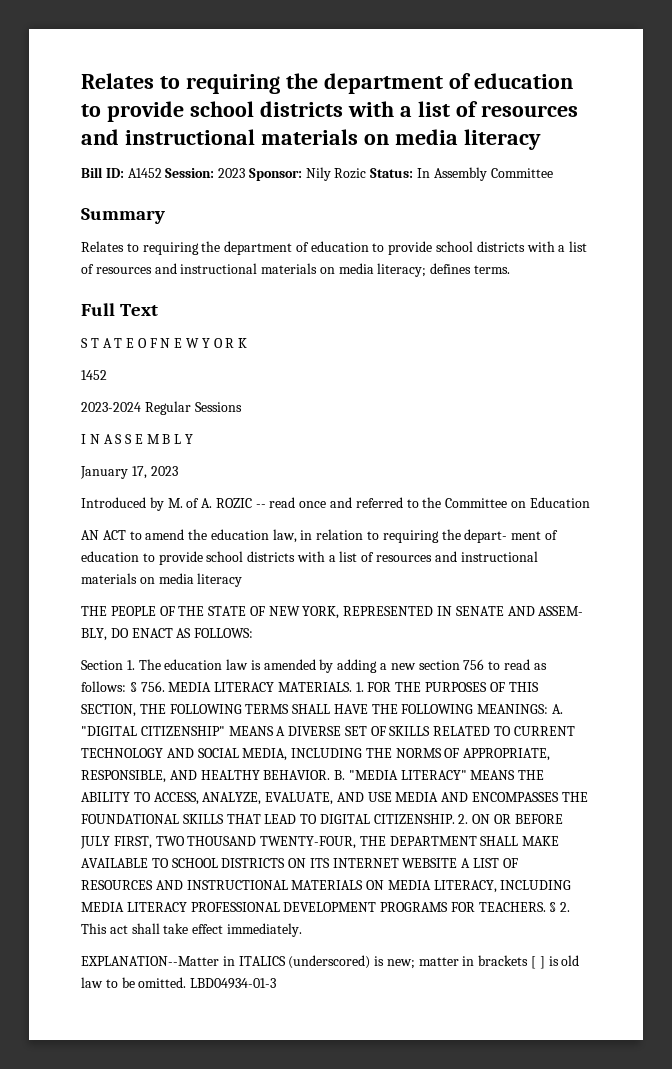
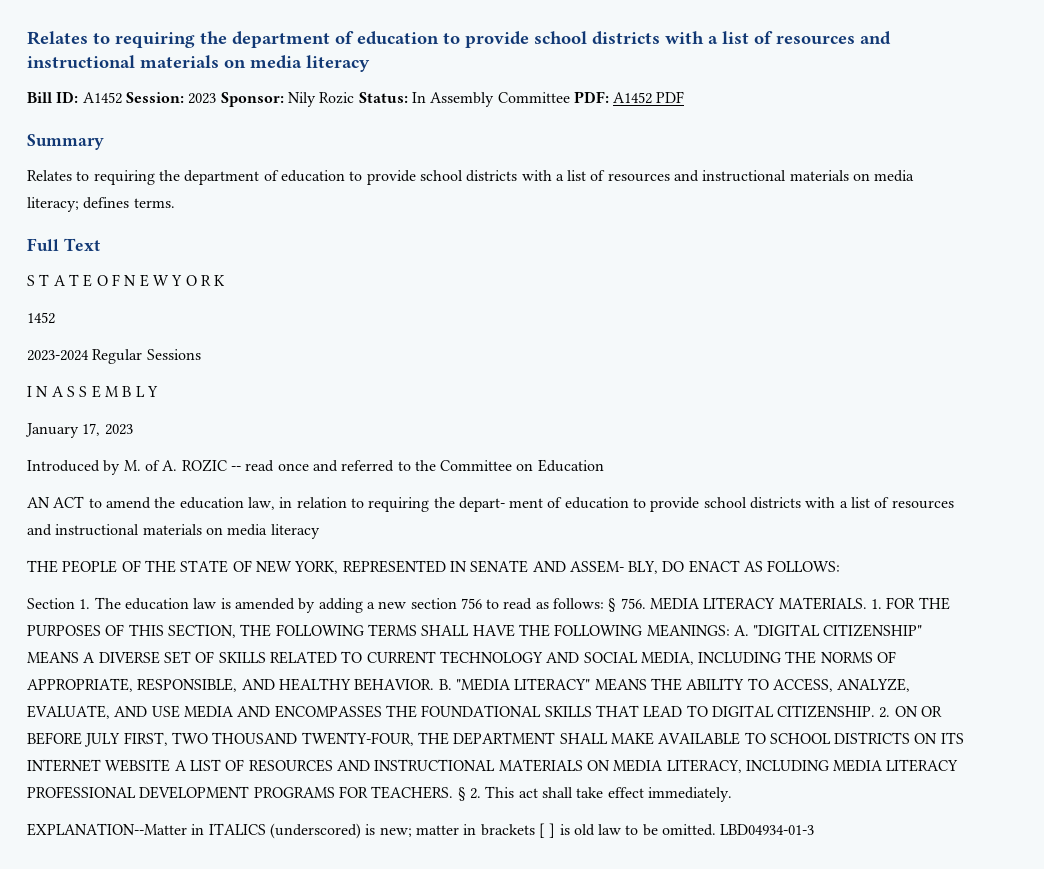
- Bill ID: A1452 Session: 2023 Sponsor: Nily Rozic Status: In Assembly Committee
+ Bill ID: A1452 Session: 2023 Sponsor: Nily Rozic Status: In Assembly Committee PDF: A1452 PDF

